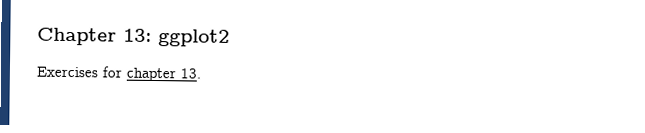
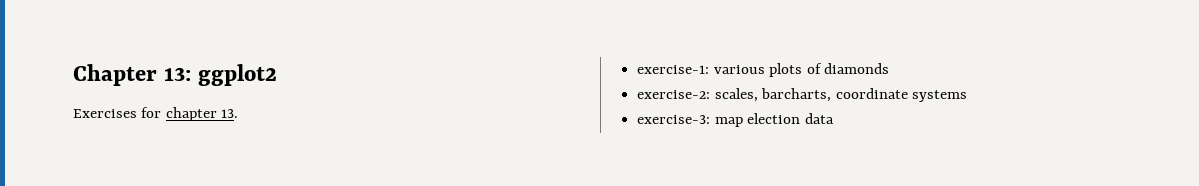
+ exercise-1: various plots of diamonds
+ exercise-2: scales, barcharts, coordinate systems
+ exercise-3: map election data

